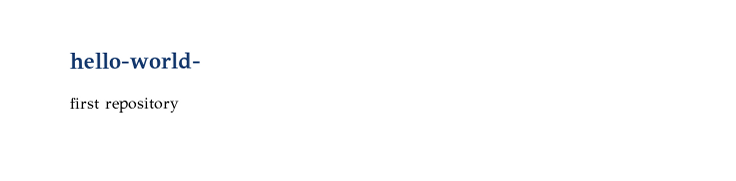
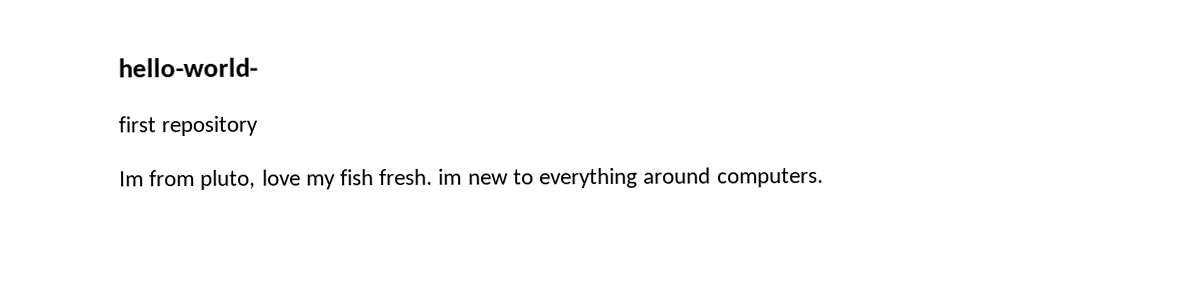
+ Im from pluto, love my fish fresh. im new to everything around computers.

